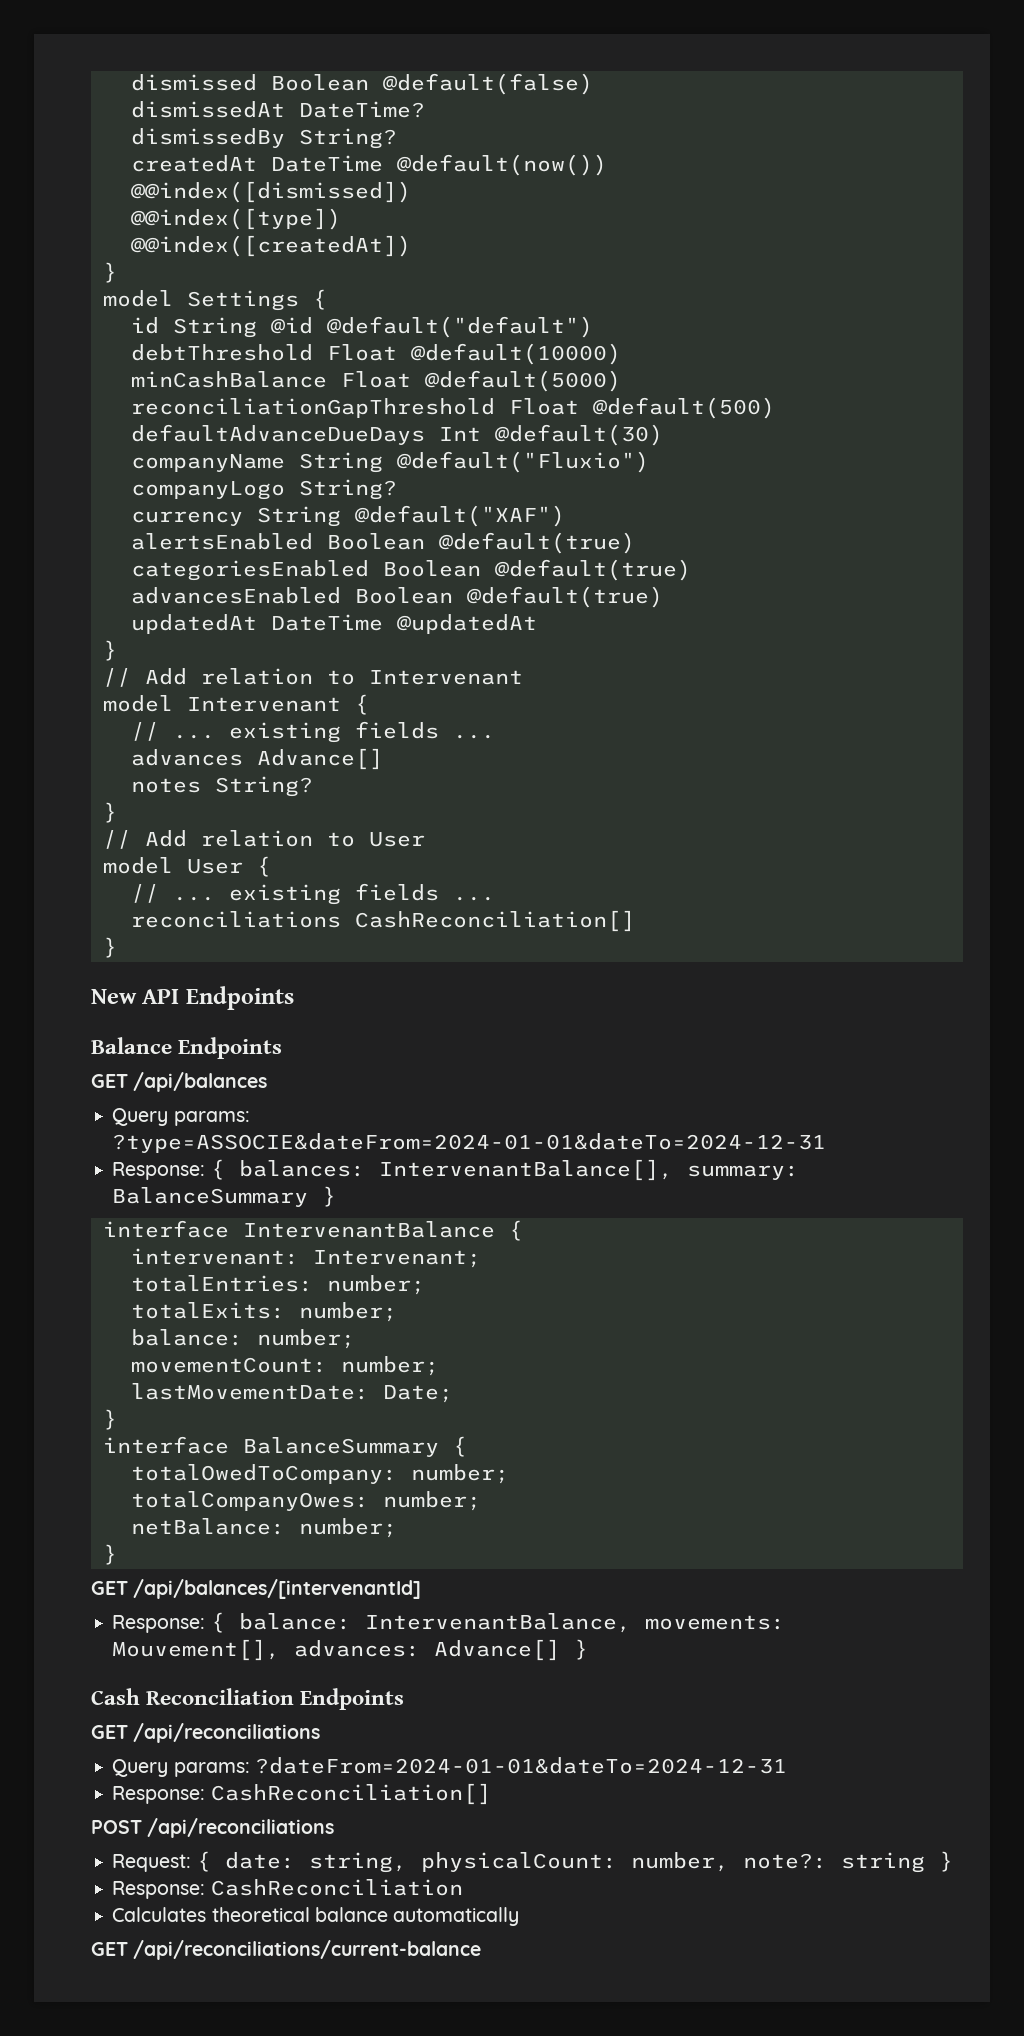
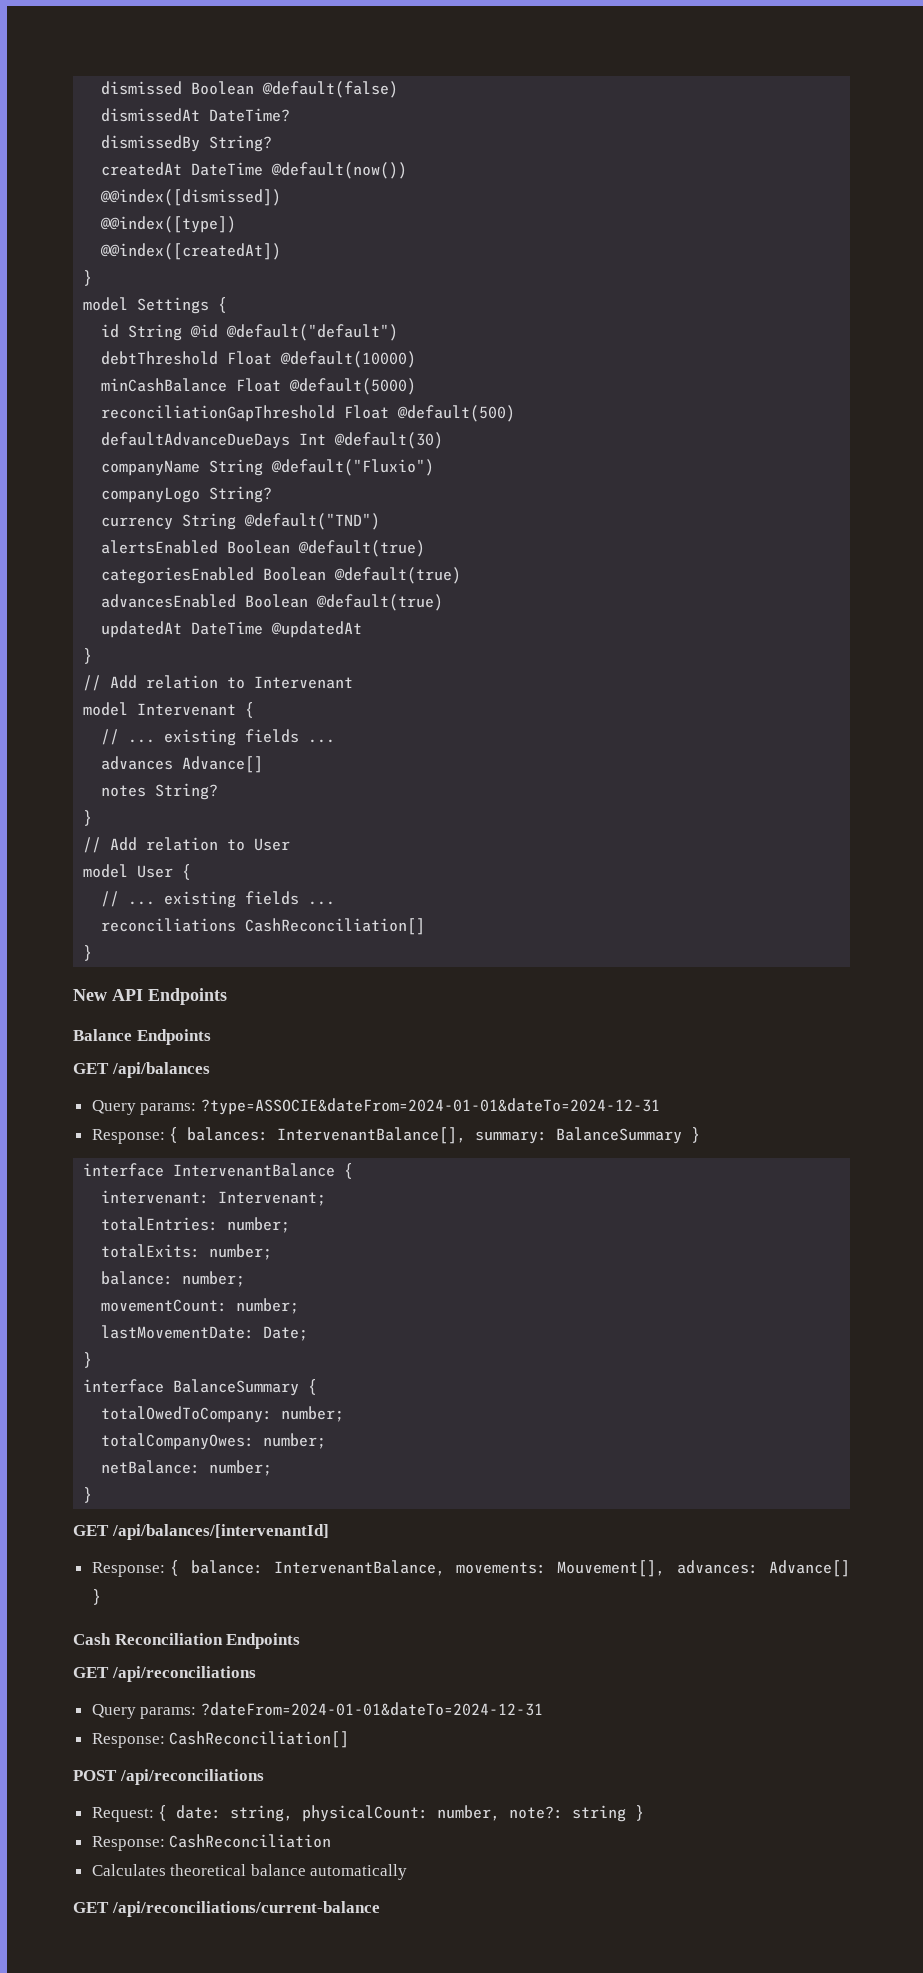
- currency String @default("XAF")
+ currency String @default("TND")

